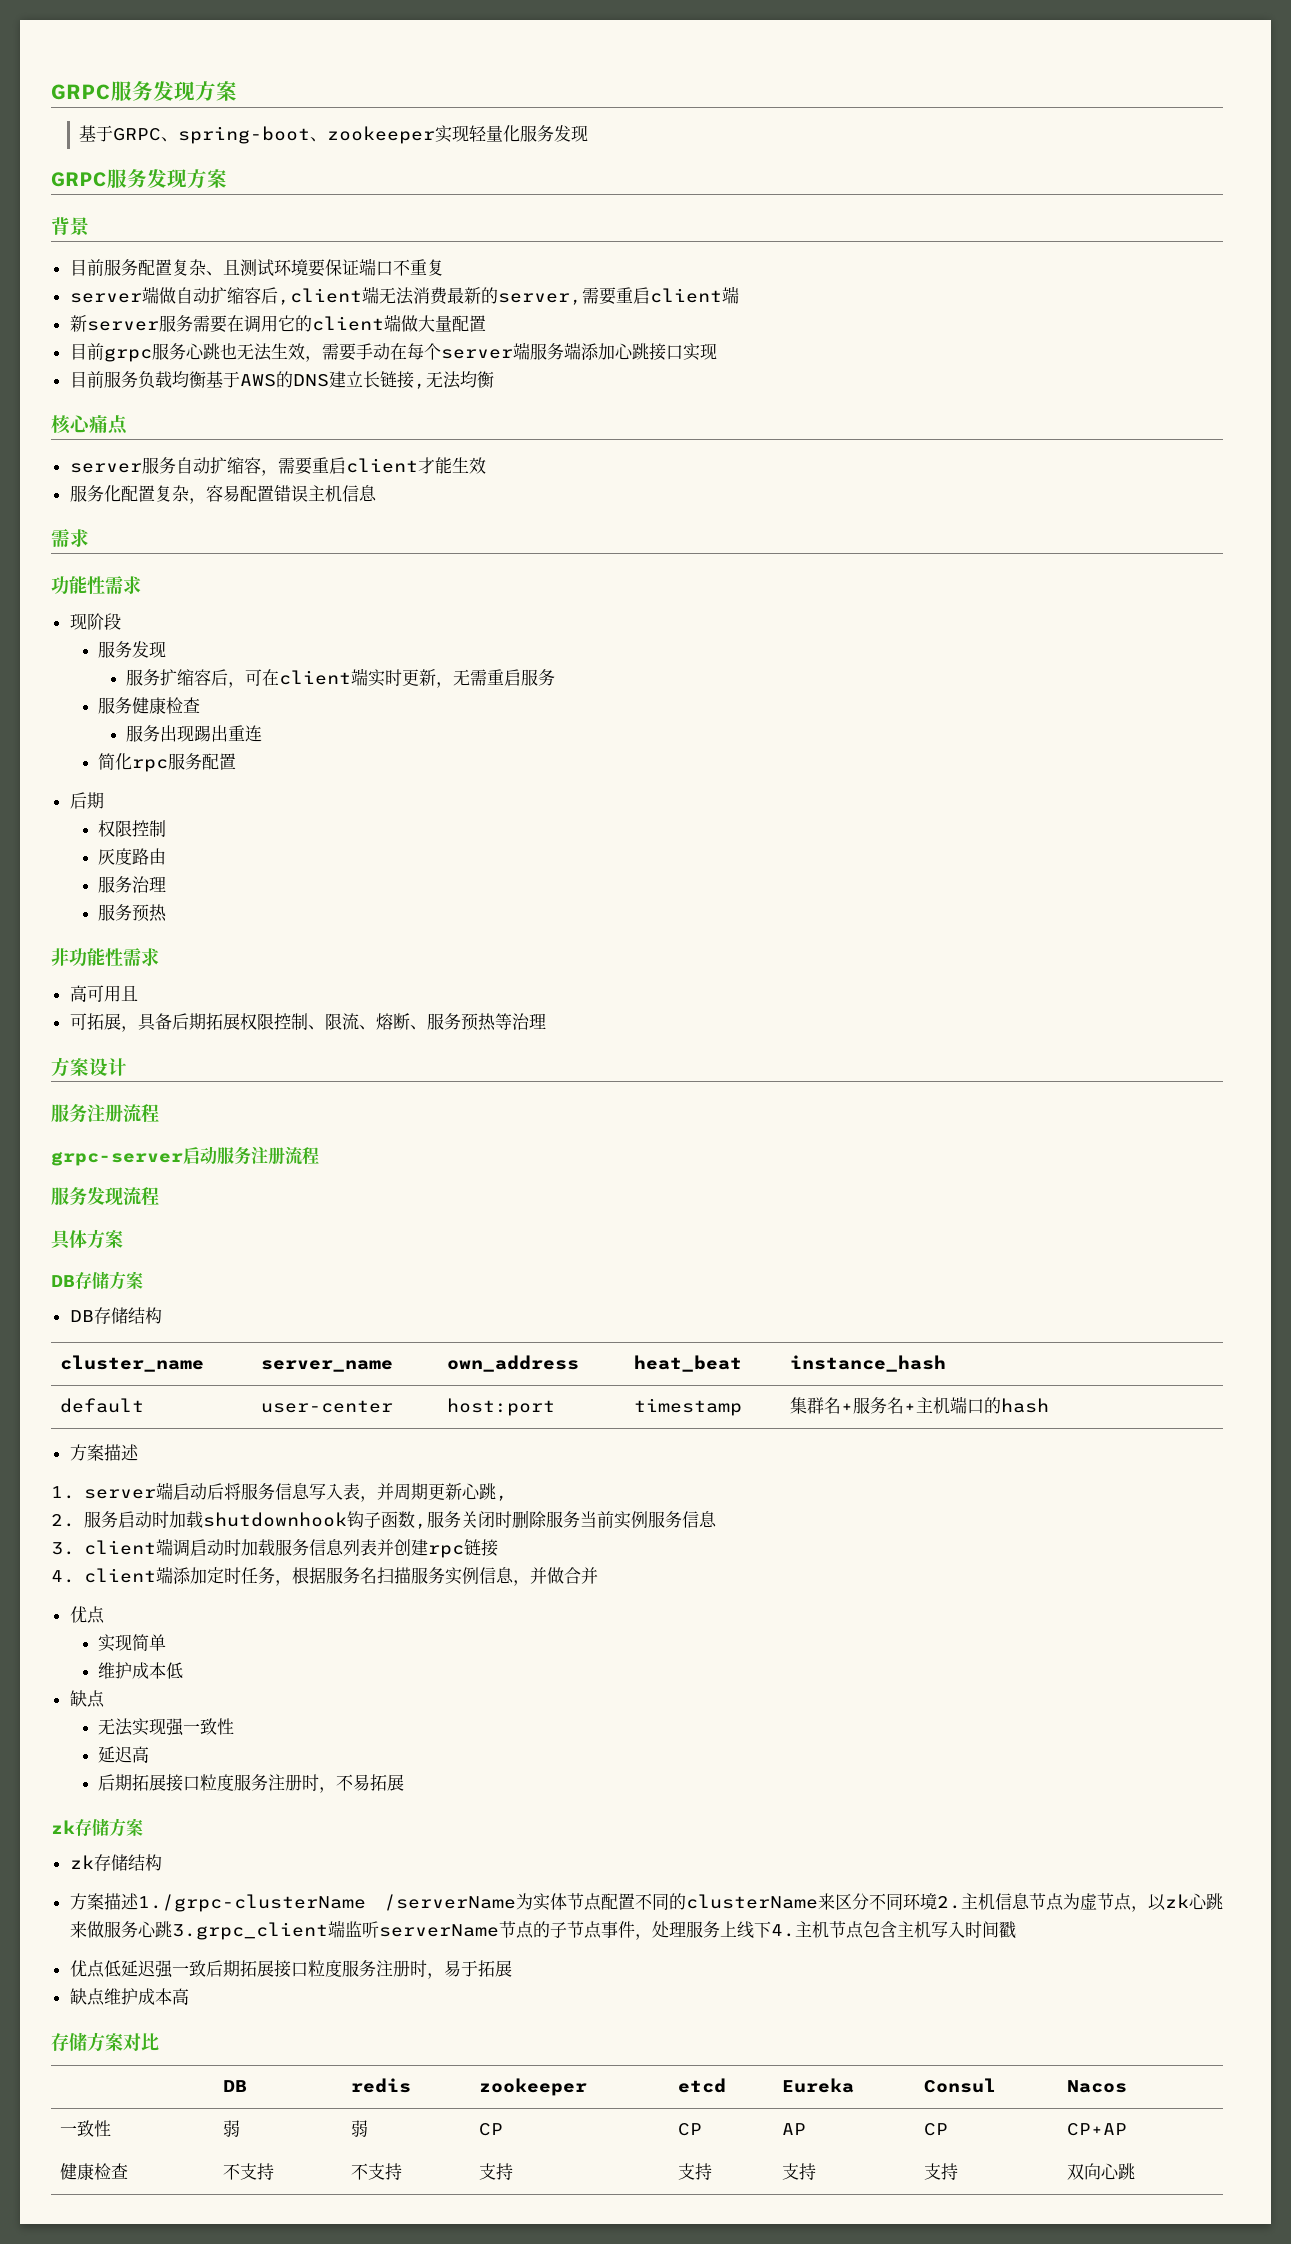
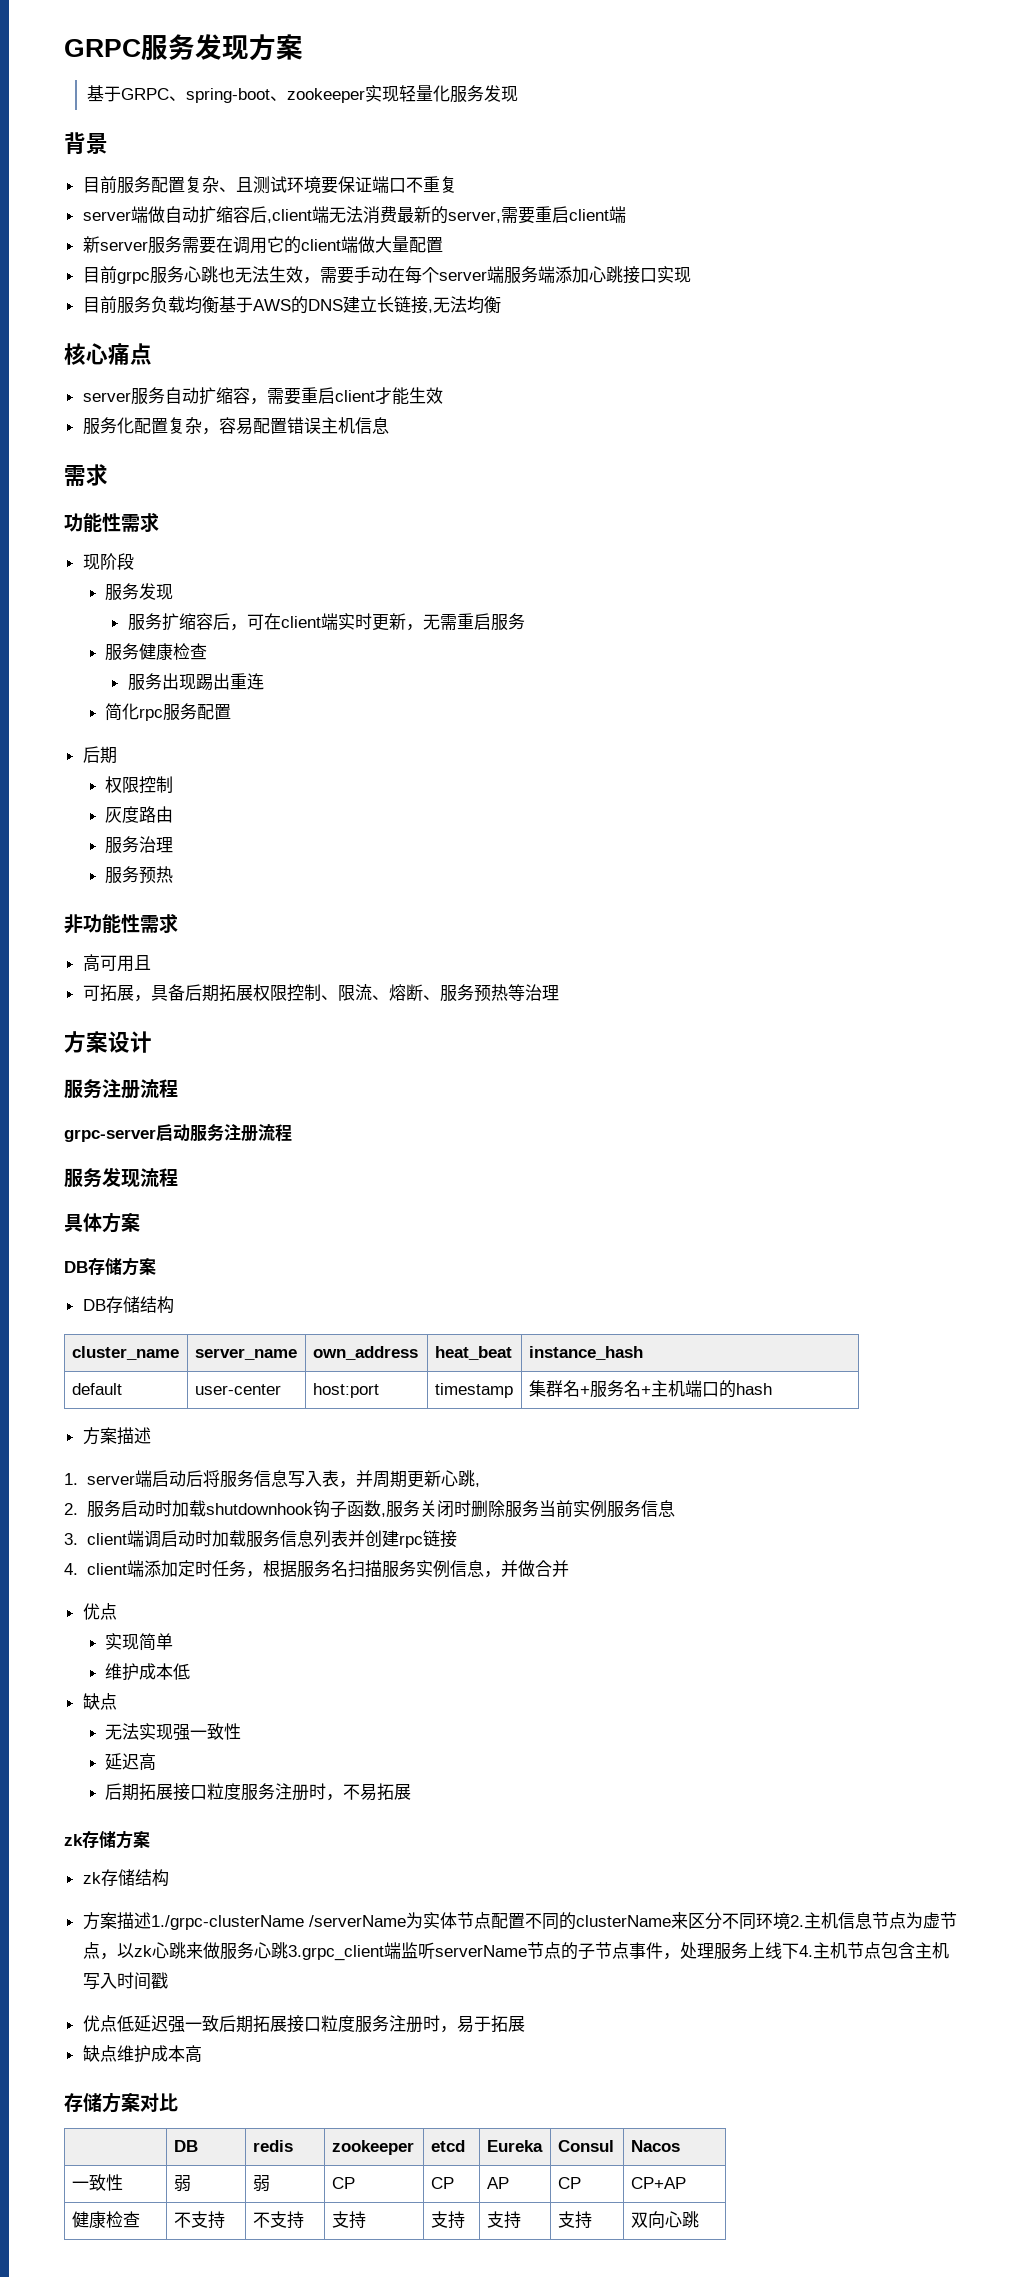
  基于GRPC、spring-boot、zookeeper实现轻量化服务发现
- GRPC服务发现方案

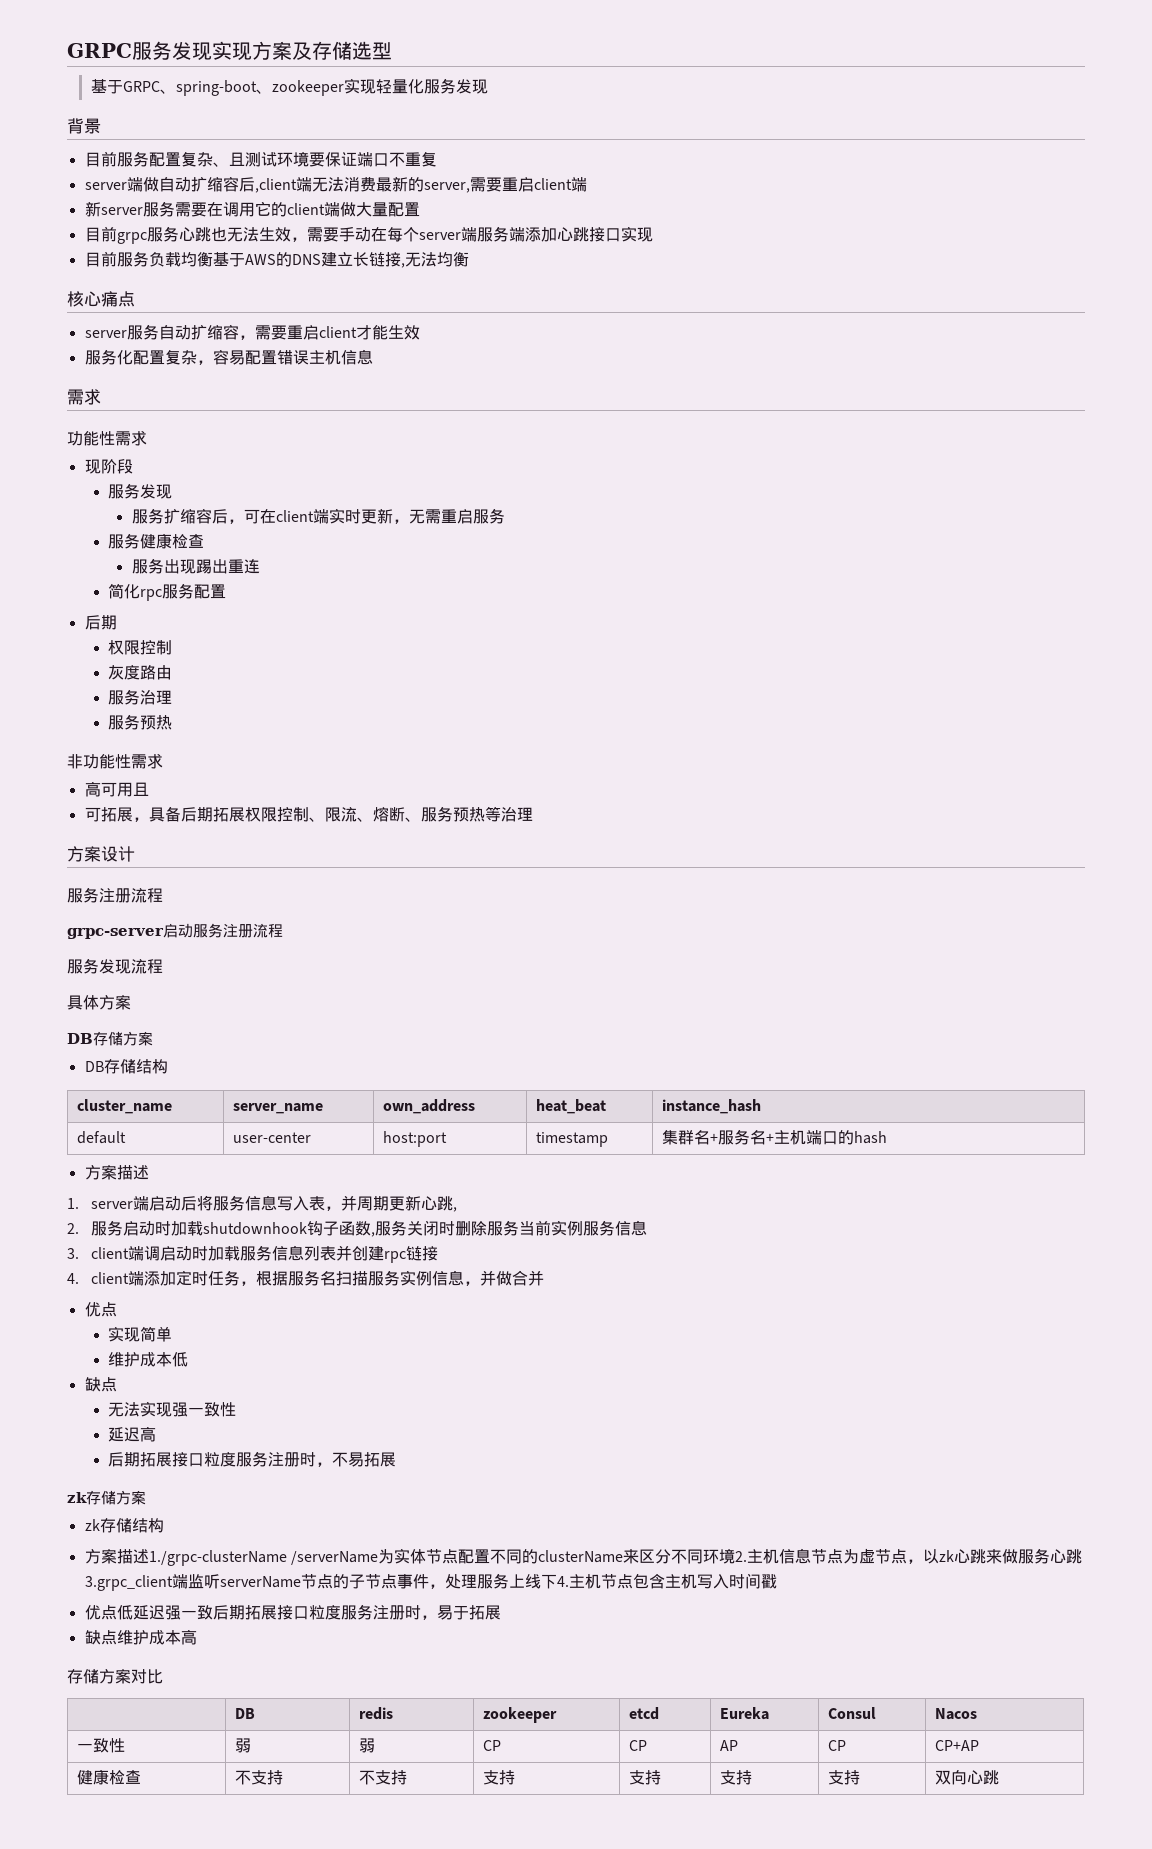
- GRPC服务发现方案
+ GRPC服务发现实现方案及存储选型

